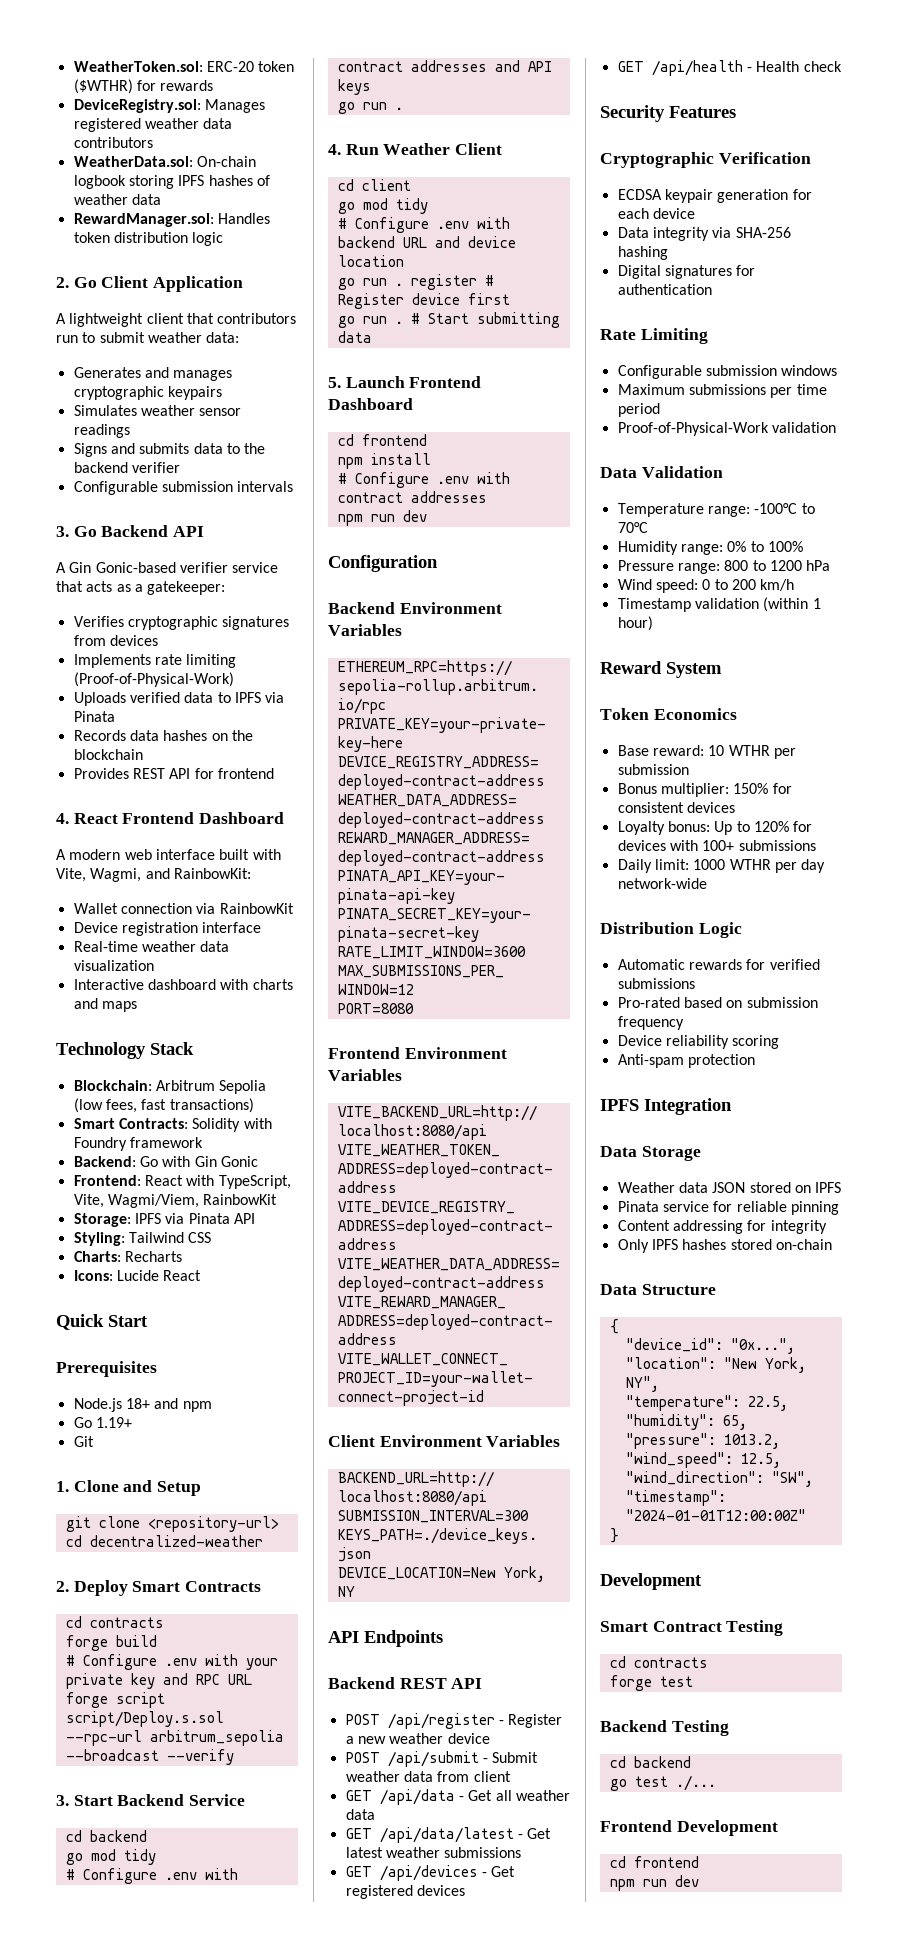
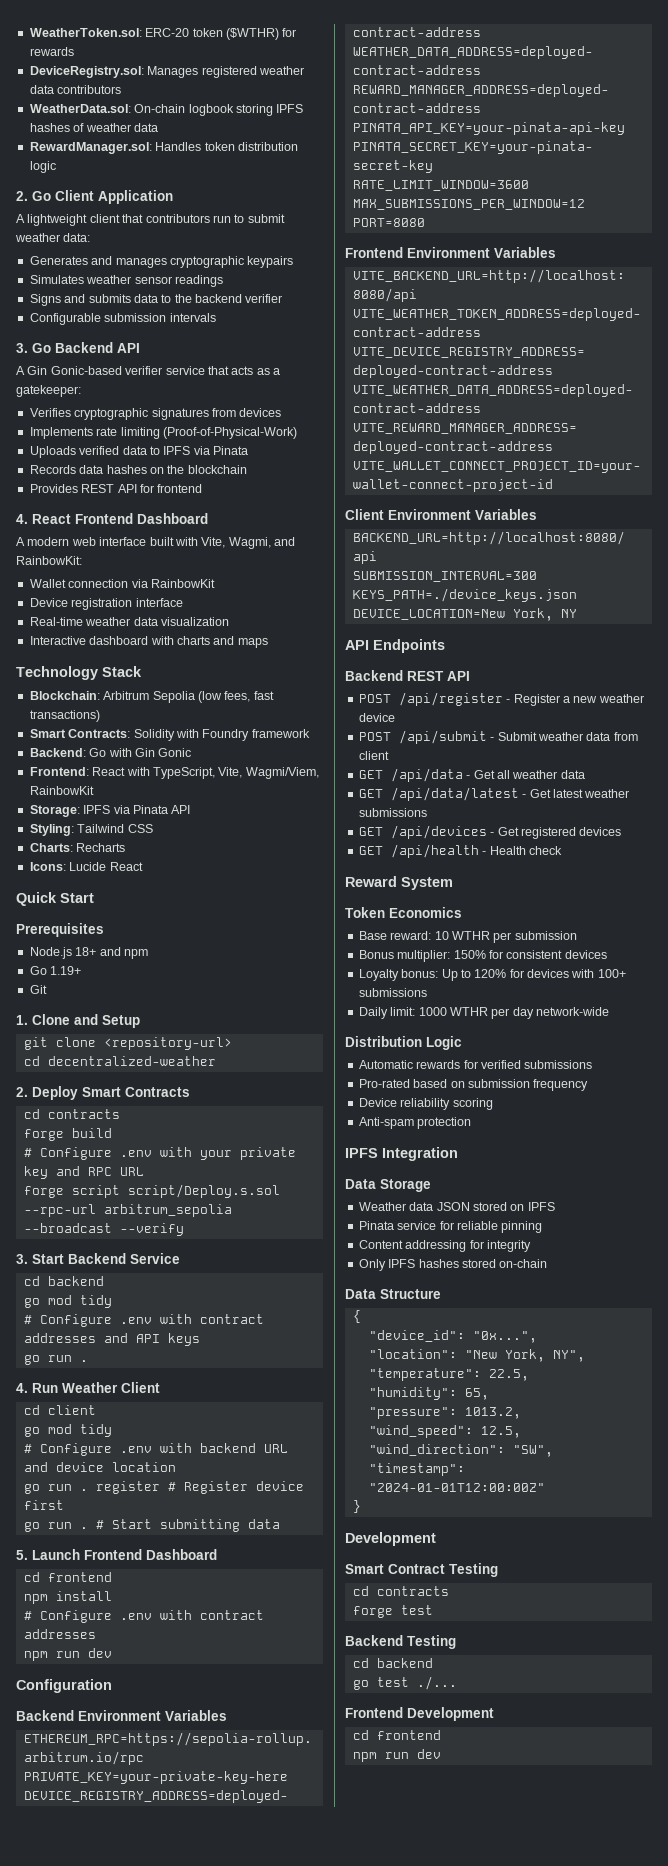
- Security Features
- Cryptographic Verification
- ECDSA keypair generation for each device
- Data integrity via SHA-256 hashing
- Digital signatures for authentication
- Rate Limiting
- Configurable submission windows
- Maximum submissions per time period
- Proof-of-Physical-Work validation
- Data Validation
- Temperature range: -100°C to 70°C
- Humidity range: 0% to 100%
- Pressure range: 800 to 1200 hPa
- Wind speed: 0 to 200 km/h
- Timestamp validation (within 1 hour)

